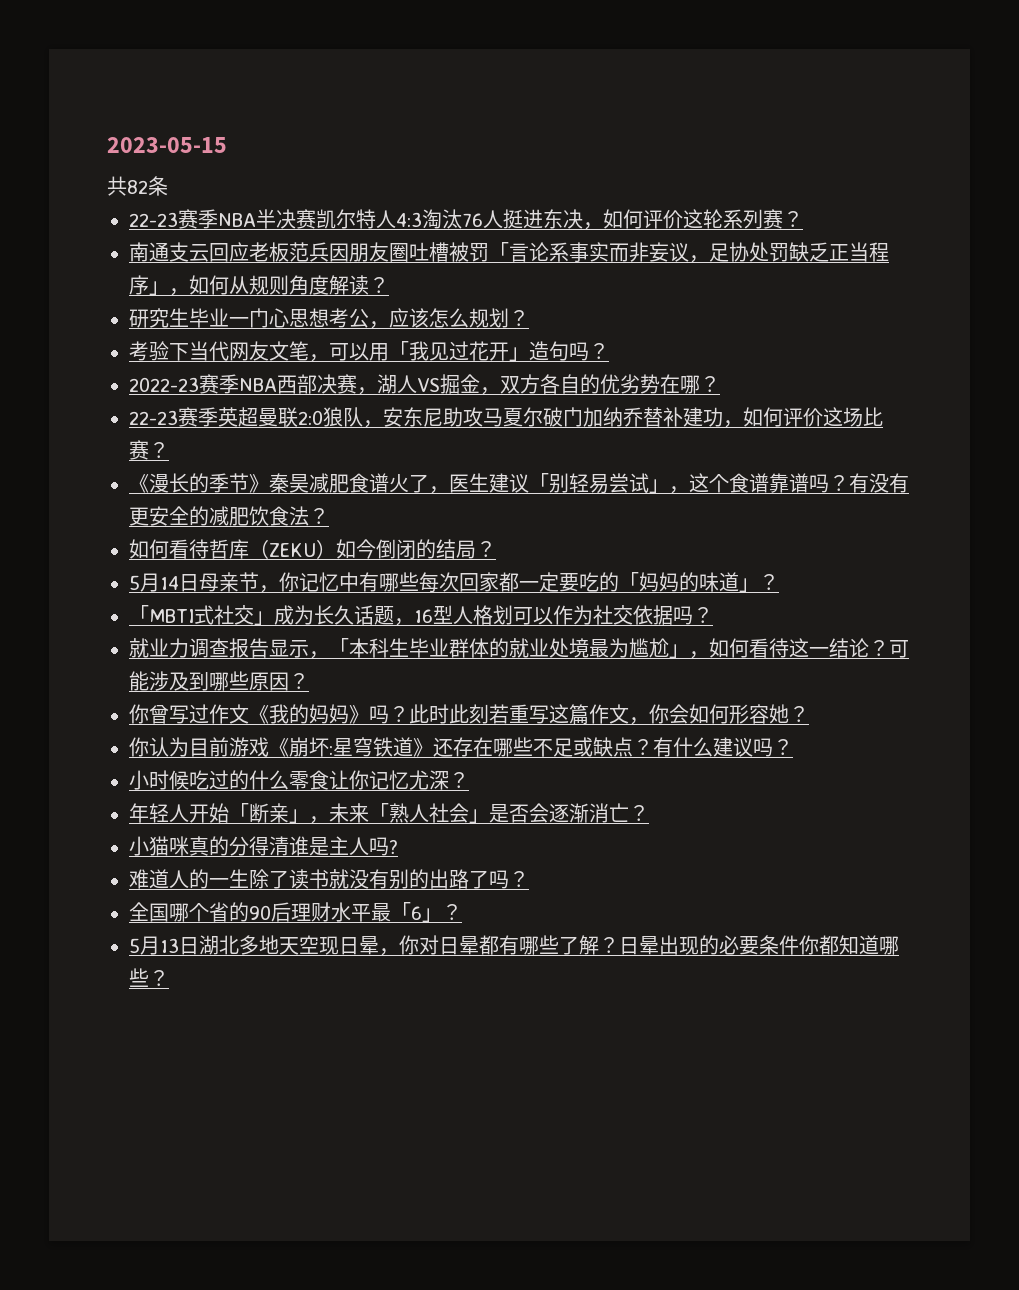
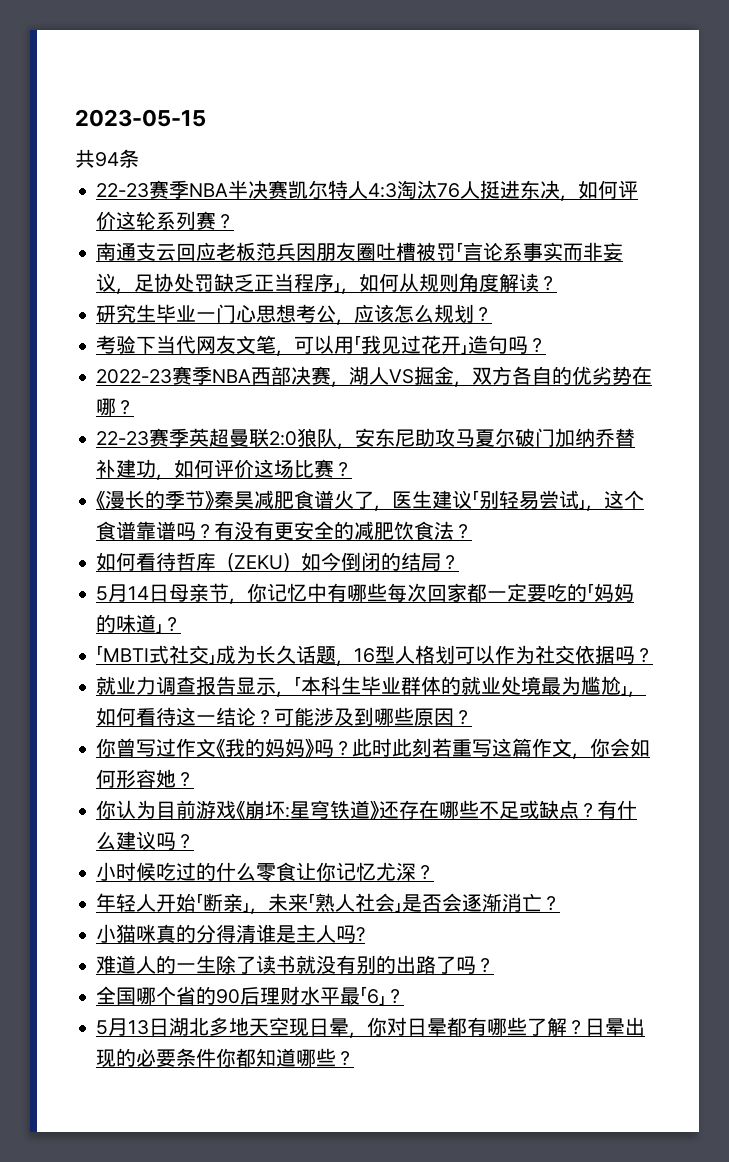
- 共82条
+ 共94条

